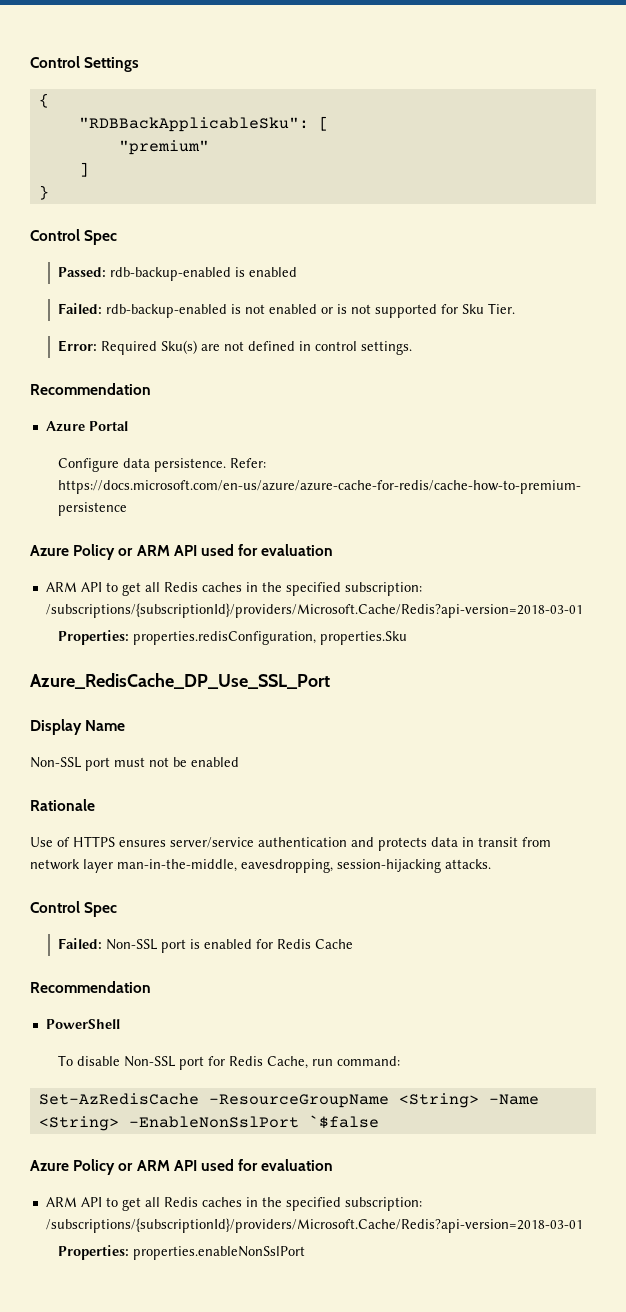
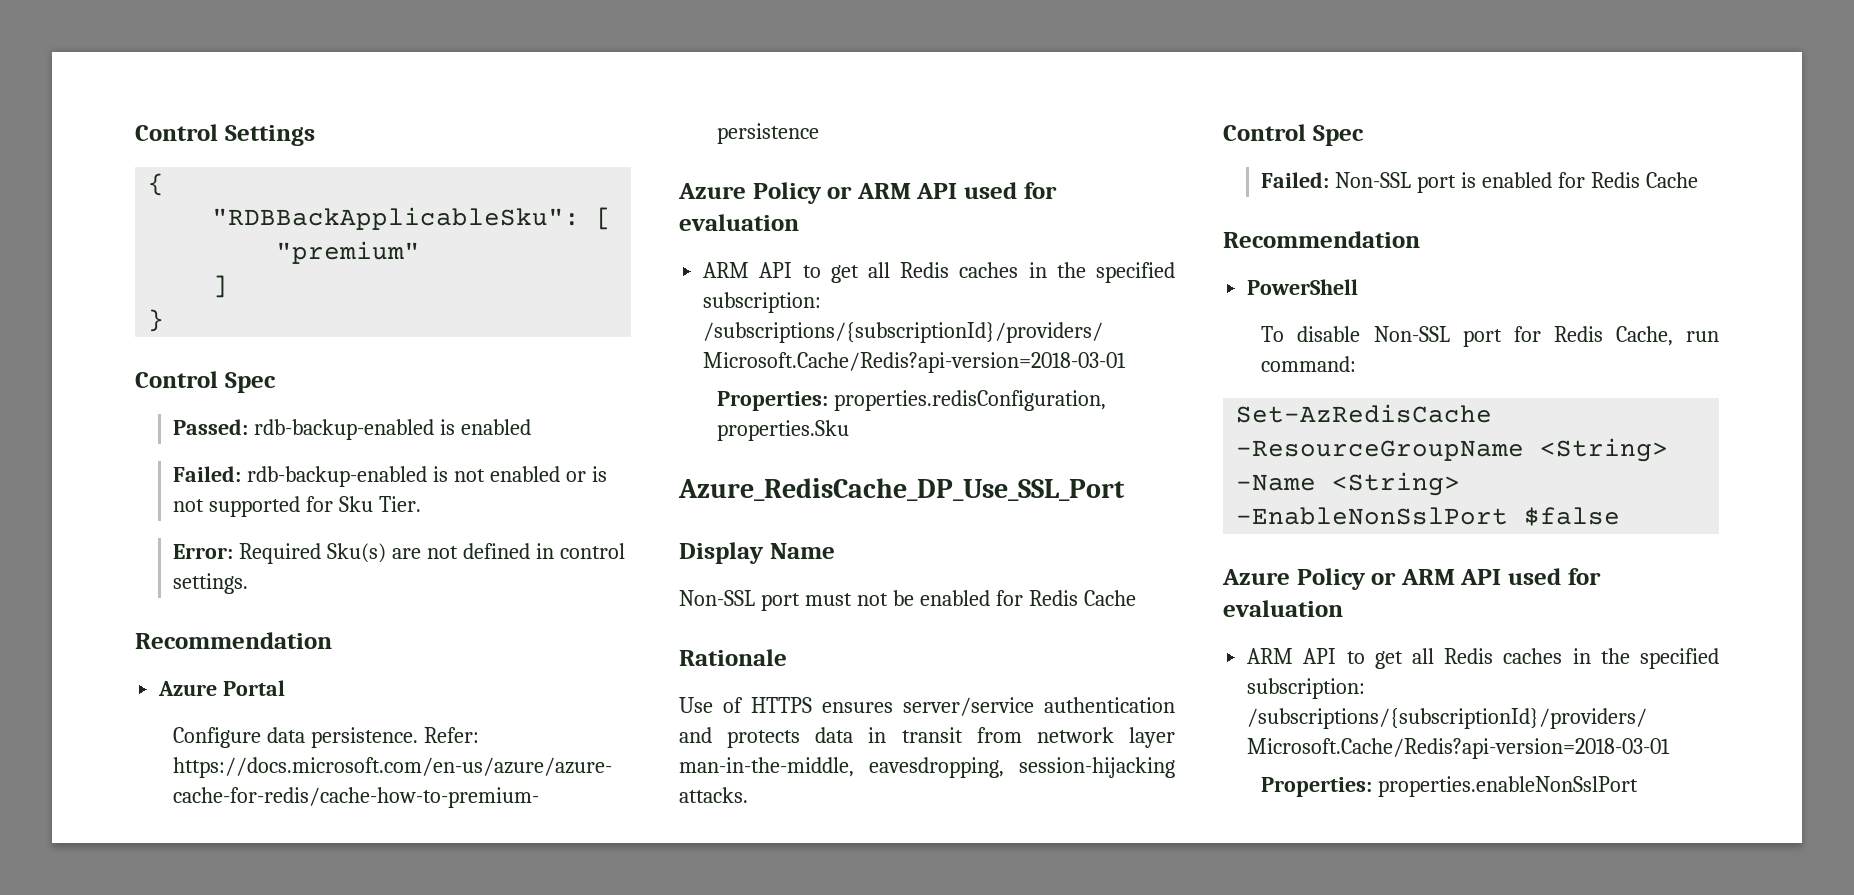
- Non-SSL port must not be enabled
+ Non-SSL port must not be enabled for Redis Cache
- Set-AzRedisCache -ResourceGroupName <String> -Name <String> -EnableNonSslPort `$false
+ Set-AzRedisCache -ResourceGroupName <String> -Name <String> -EnableNonSslPort $false

